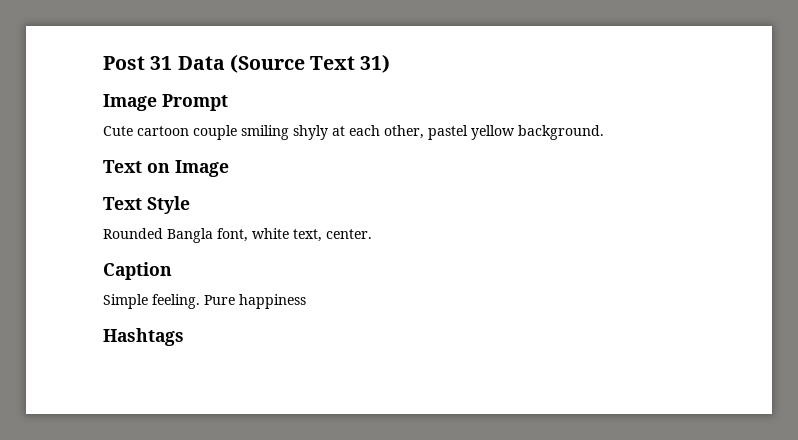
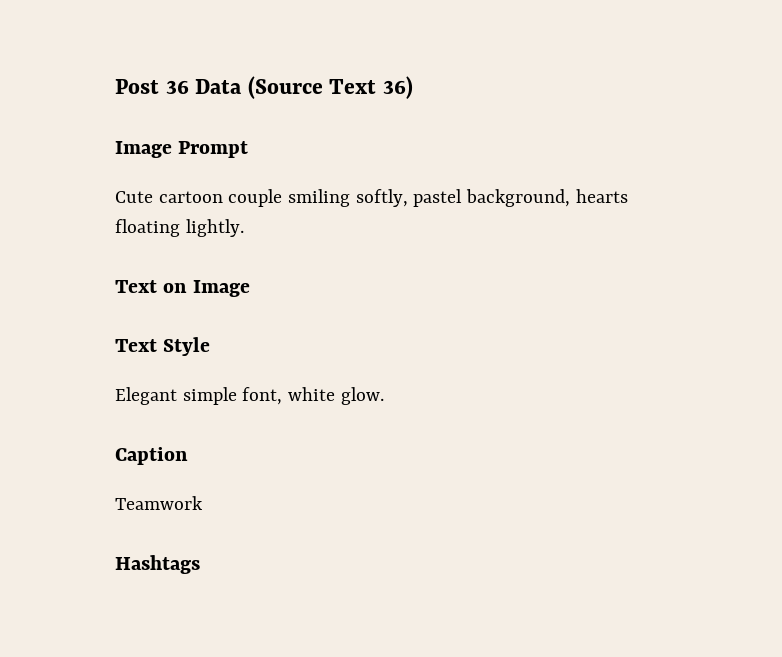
- Post 31 Data (Source Text 31)
+ Post 36 Data (Source Text 36)
- Cute cartoon couple smiling shyly at each other, pastel yellow background.
+ Cute cartoon couple smiling softly, pastel background, hearts floating lightly.
- Rounded Bangla font, white text, center.
+ Elegant simple font, white glow.
  Caption
- Simple feeling. Pure happiness
+ Teamwork

